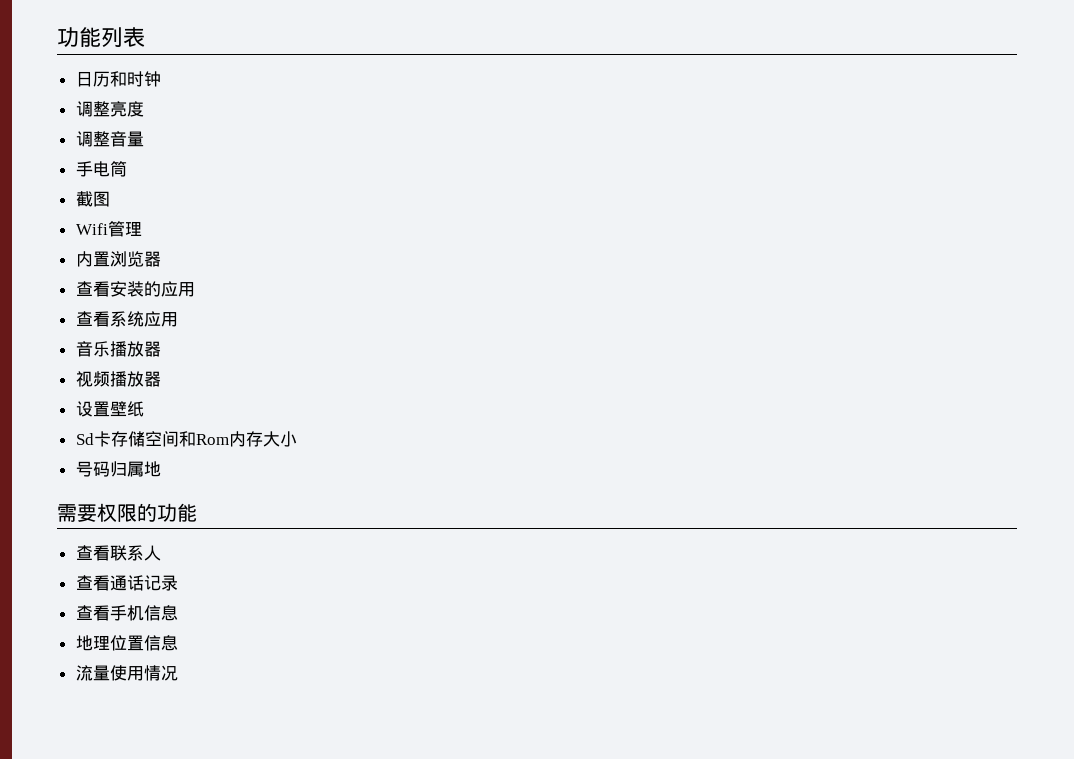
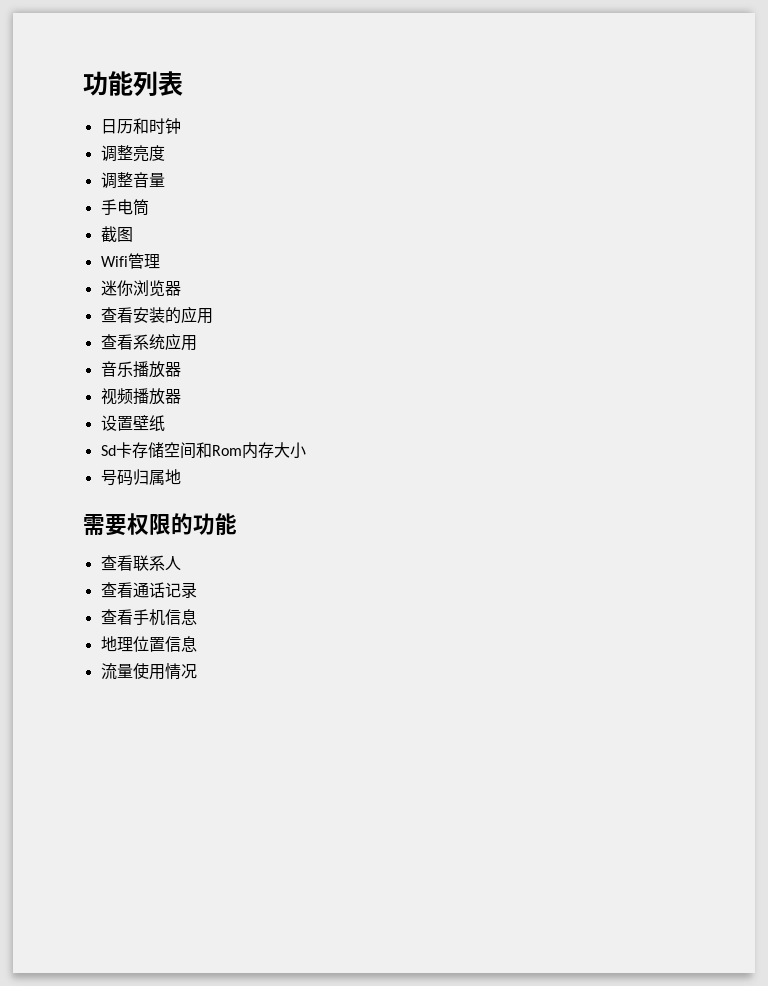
- 内置浏览器
+ 迷你浏览器

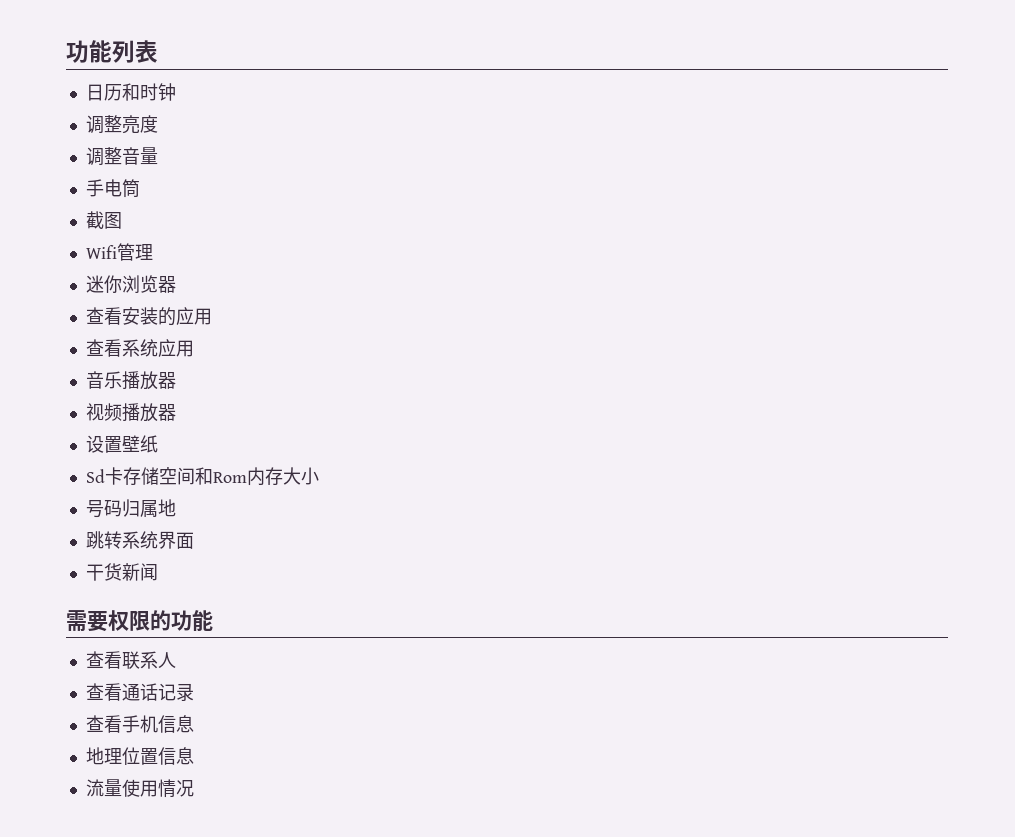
+ 跳转系统界面
+ 干货新闻

